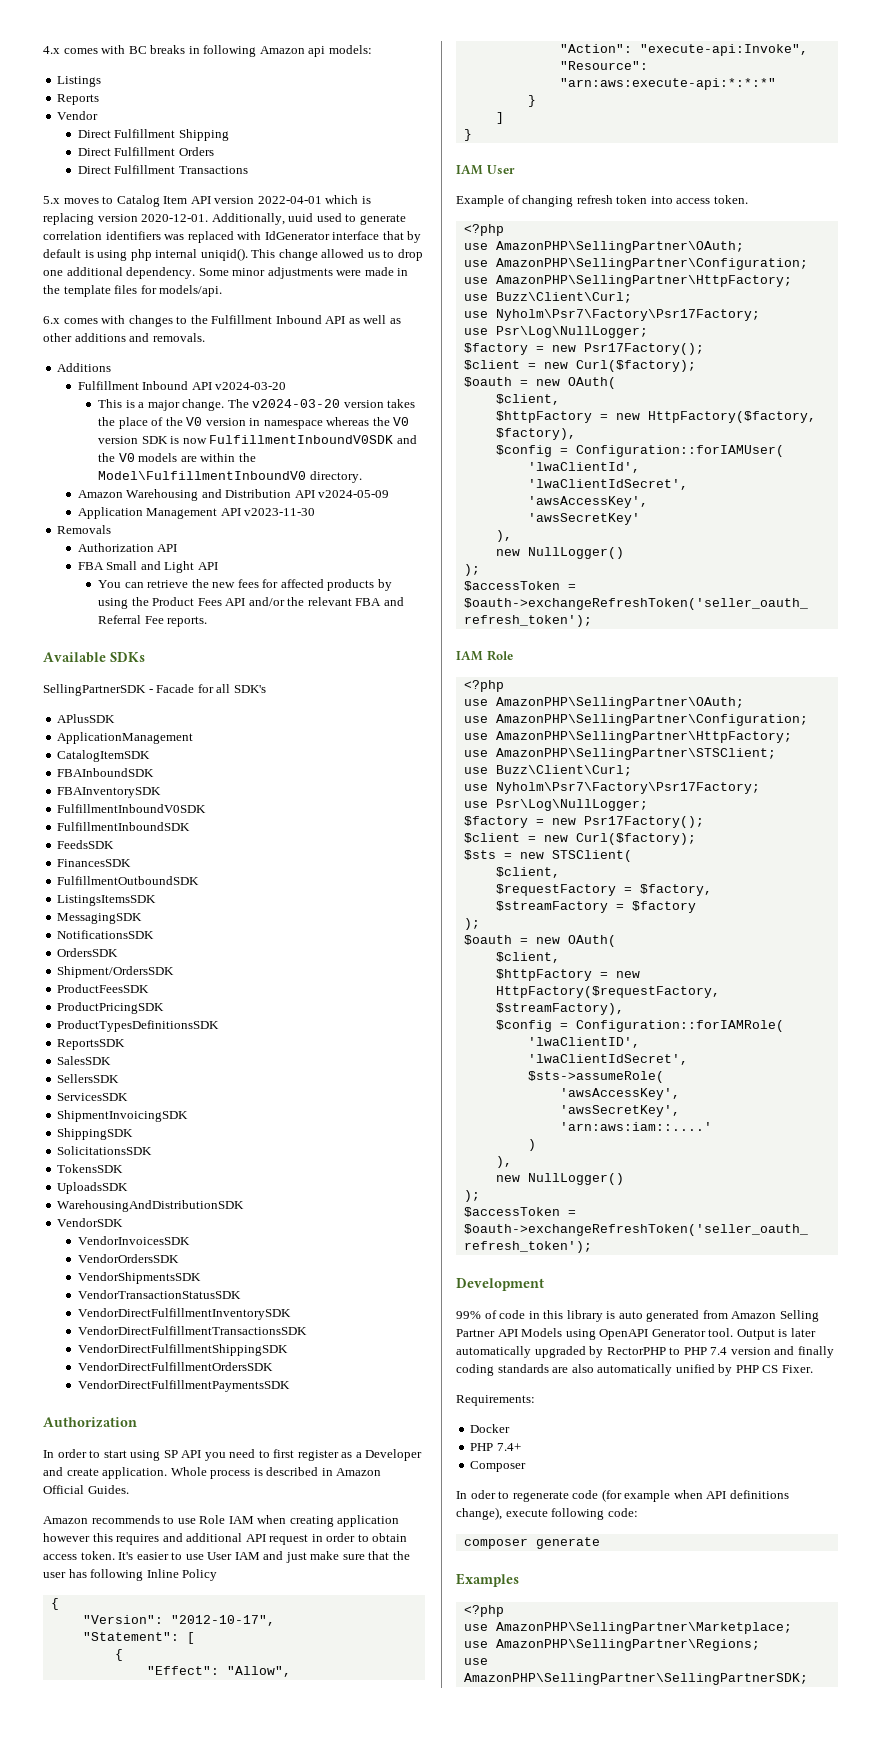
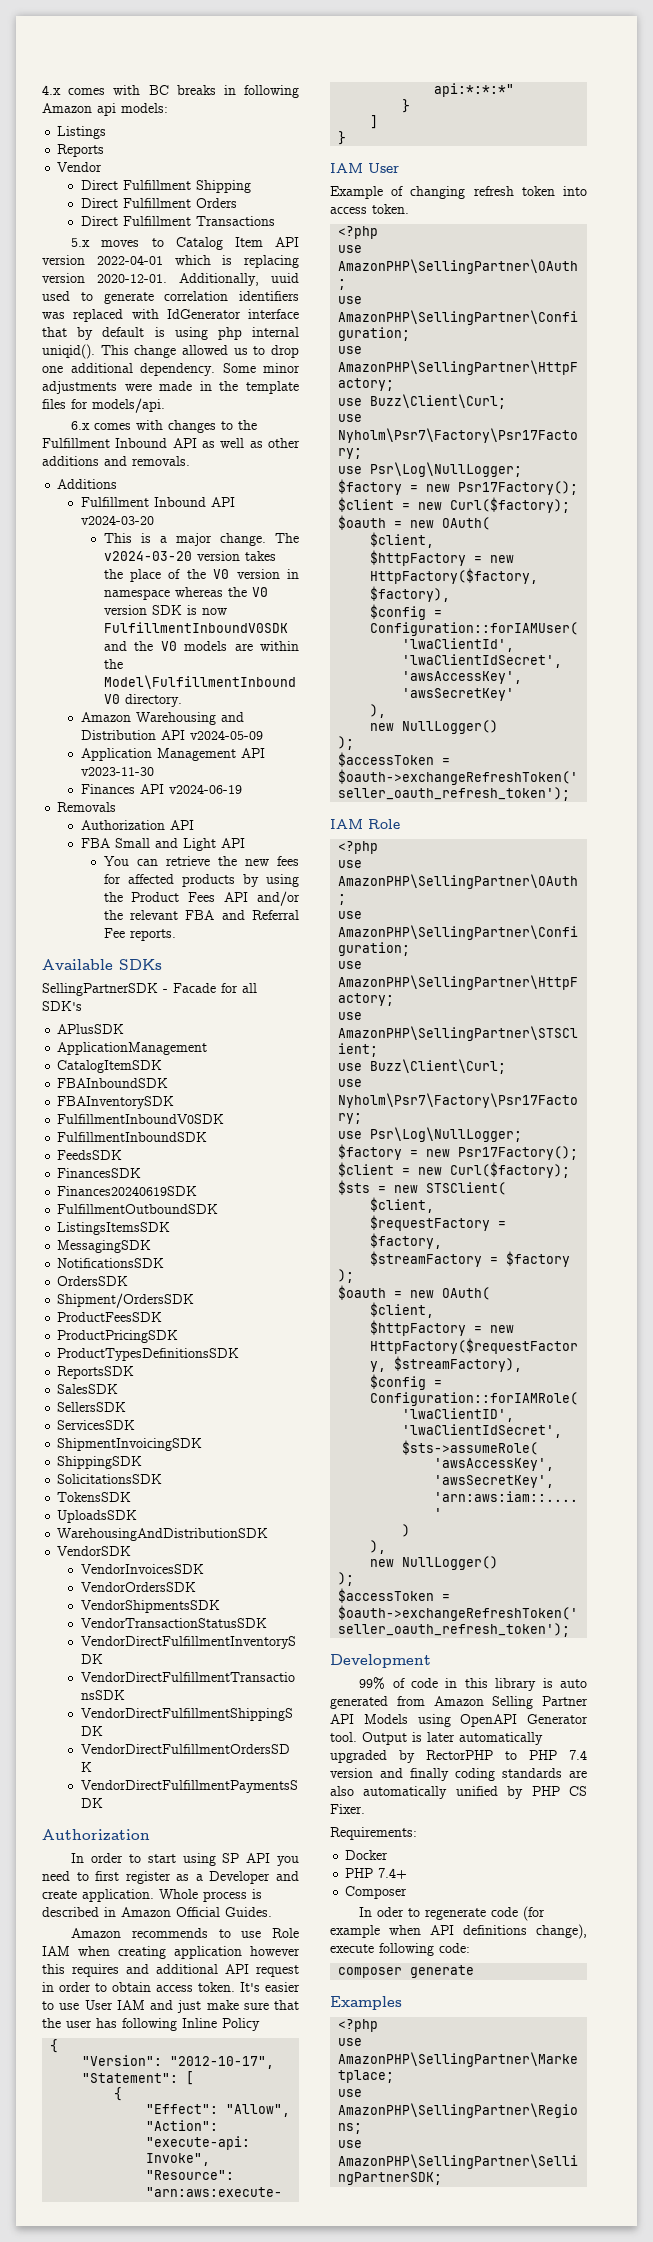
+ Finances API v2024-06-19
+ Finances20240619SDK

